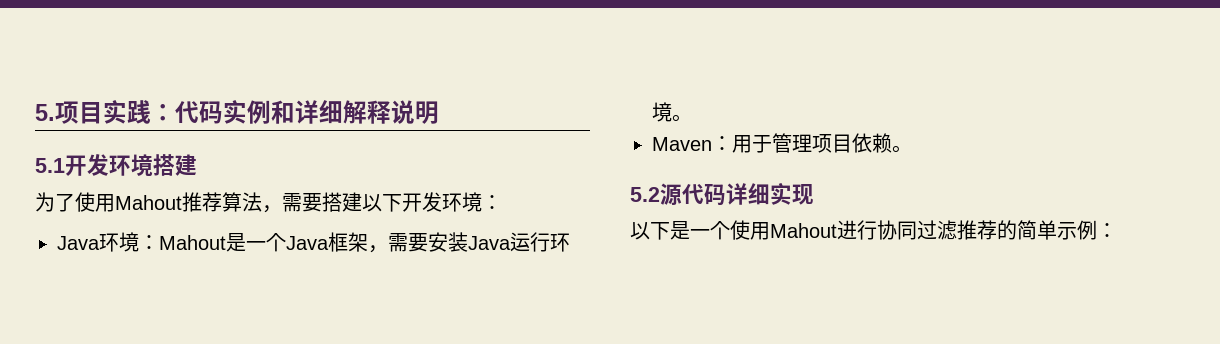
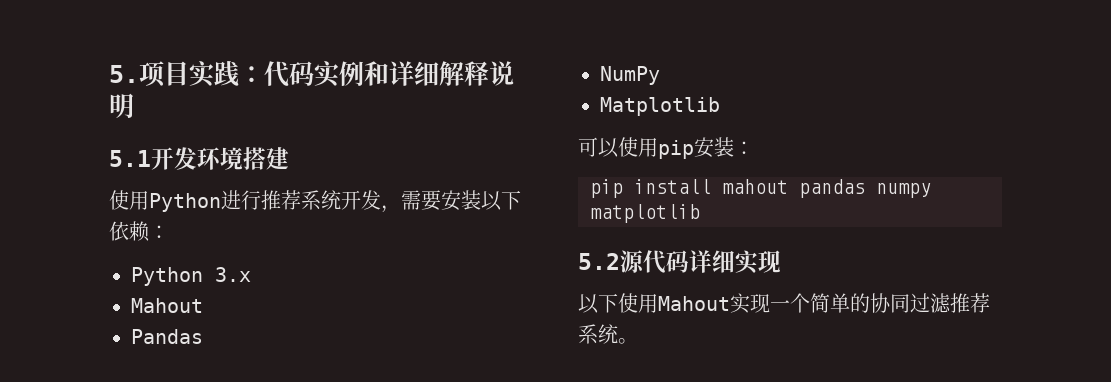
- 为了使用Mahout推荐算法，需要搭建以下开发环境：
- Java环境：Mahout是一个Java框架，需要安装Java运行环境。
- Maven：用于管理项目依赖。
+ 使用Python进行推荐系统开发，需要安装以下依赖：
+ Python 3.x
+ Mahout
+ Pandas
+ NumPy
+ Matplotlib
+ 可以使用pip安装：
+ pip install mahout pandas numpy matplotlib
- 以下是一个使用Mahout进行协同过滤推荐的简单示例：
+ 以下使用Mahout实现一个简单的协同过滤推荐系统。

